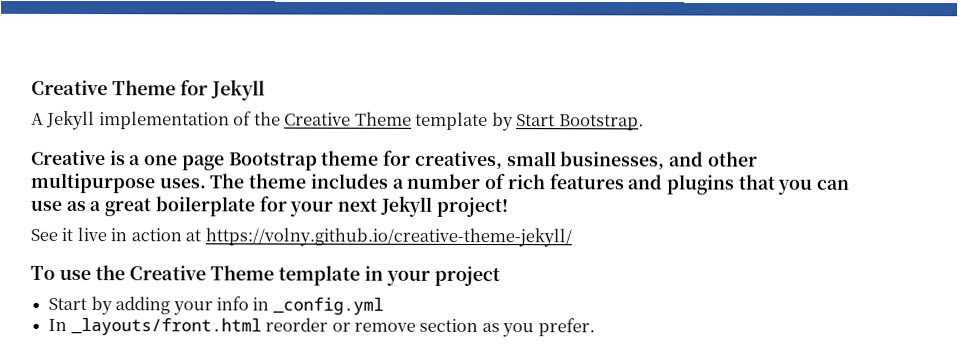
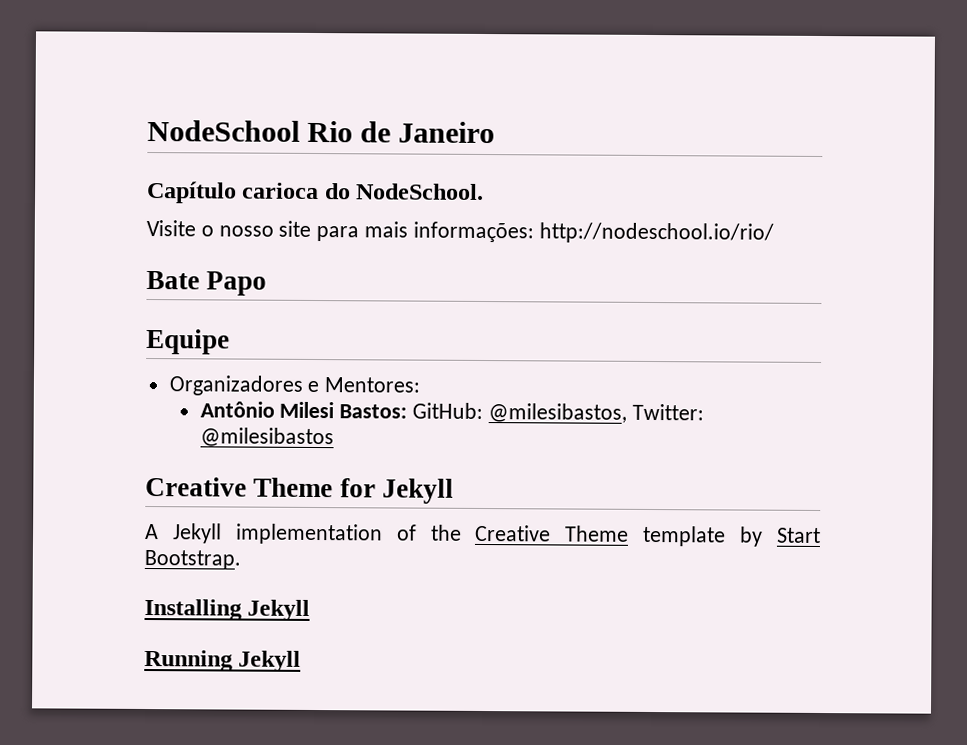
+ NodeSchool Rio de Janeiro
+ Capítulo carioca do NodeSchool.
+ Visite o nosso site para mais informações: http://nodeschool.io/rio/
+ Bate Papo
+ Equipe
+ Organizadores e Mentores:
+ Antônio Milesi Bastos: GitHub: @milesibastos, Twitter: @milesibastos
- Creative is a one page Bootstrap theme for creatives, small businesses, and other multipurpose uses. The theme includes a number of rich features and plugins that you can use as a great boilerplate for your next Jekyll project!
- See it live in action at https://volny.github.io/creative-theme-jekyll/
- To use the Creative Theme template in your project
- Start by adding your info in _config.yml
- In _layouts/front.html reorder or remove section as you prefer.
+ Installing Jekyll
+ Running Jekyll

